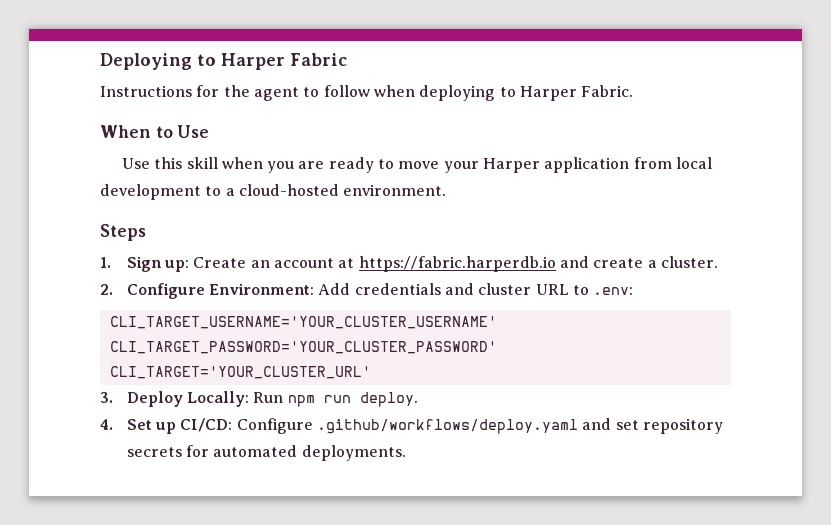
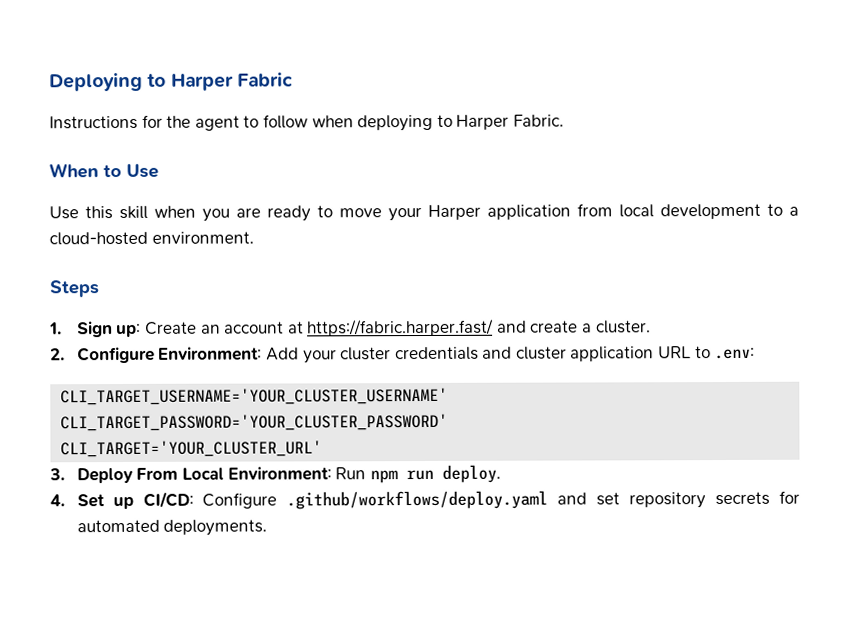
- 1. Sign up: Create an account at https://fabric.harperdb.io and create a cluster.
+ 1. Sign up: Create an account at https://fabric.harper.fast/ and create a cluster.
- 2. Configure Environment: Add credentials and cluster URL to .env:
+ 2. Configure Environment: Add your cluster credentials and cluster application URL to .env:
- 3. Deploy Locally: Run npm run deploy.
+ 3. Deploy From Local Environment: Run npm run deploy.

